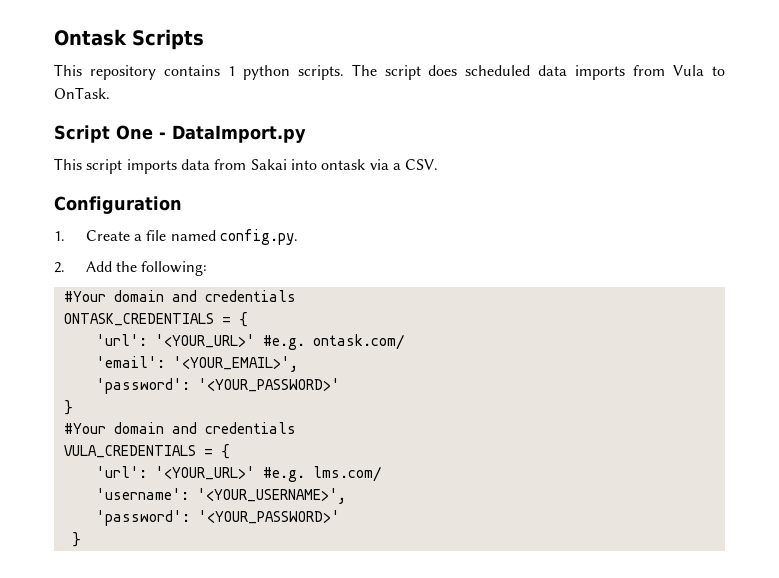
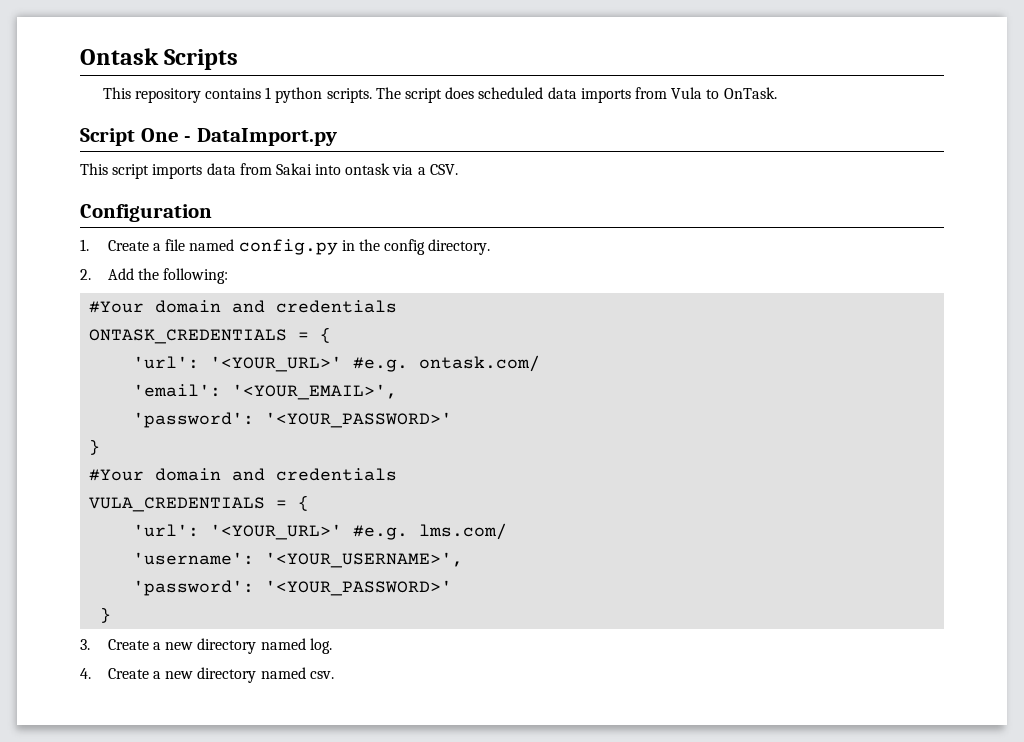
- 1. Create a file named config.py.
+ 1. Create a file named config.py in the config directory.
+ 3. Create a new directory named log.
+ 4. Create a new directory named csv.

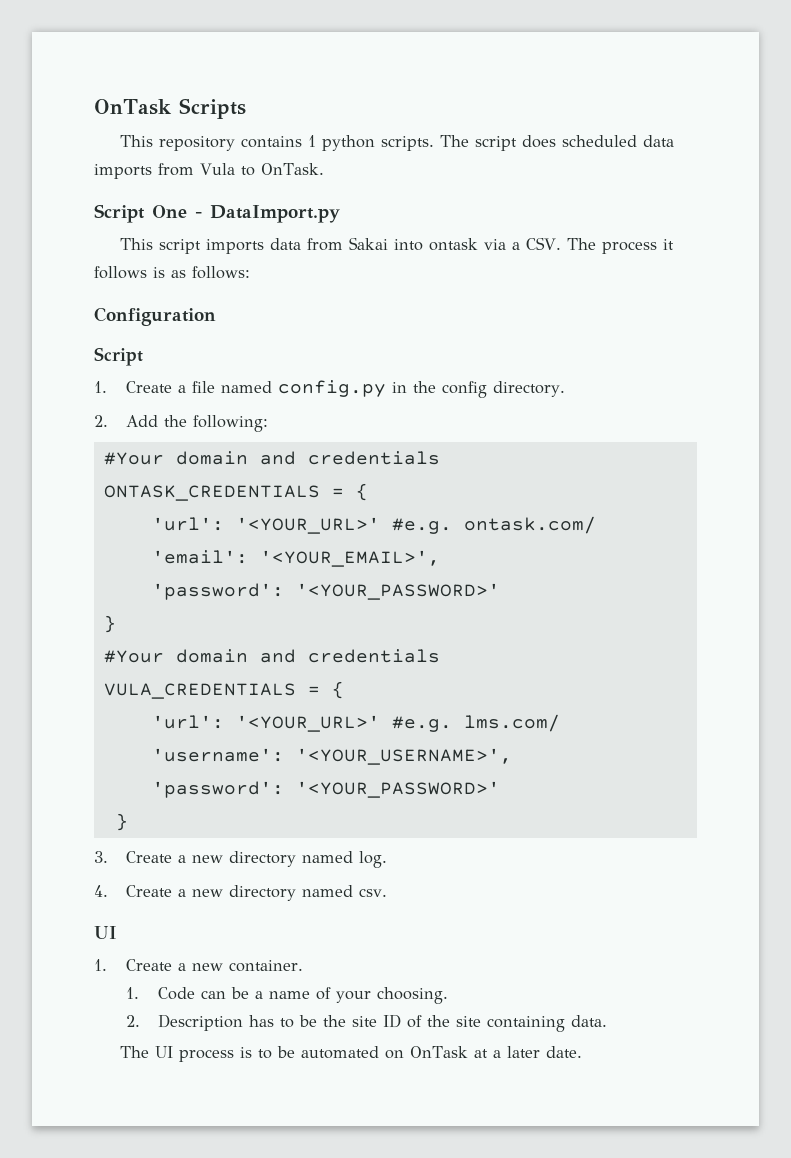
- Ontask Scripts
+ OnTask Scripts
- This script imports data from Sakai into ontask via a CSV.
+ This script imports data from Sakai into ontask via a CSV. The process it follows is as follows:
  Configuration
+ Script
  4. Create a new directory named csv.
+ UI
+ 1. Create a new container.
+ 1. Code can be a name of your choosing.
+ 2. Description has to be the site ID of the site containing data.
+ The UI process is to be automated on OnTask at a later date.

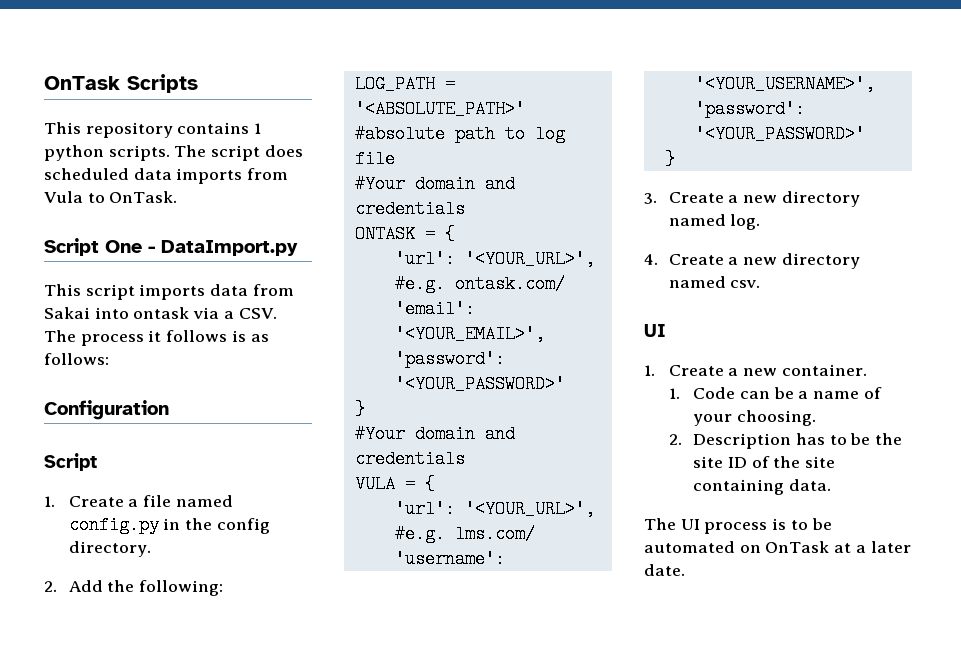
  2. Add the following:
+ LOG_PATH = '<ABSOLUTE_PATH>' #absolute path to log file
  #Your domain and credentials
- ONTASK_CREDENTIALS = {
- 'url': '<YOUR_URL>' #e.g. ontask.com/
+ ONTASK = {
+ 'url': '<YOUR_URL>', #e.g. ontask.com/
- VULA_CREDENTIALS = {
- 'url': '<YOUR_URL>' #e.g. lms.com/
+ VULA = {
+ 'url': '<YOUR_URL>', #e.g. lms.com/

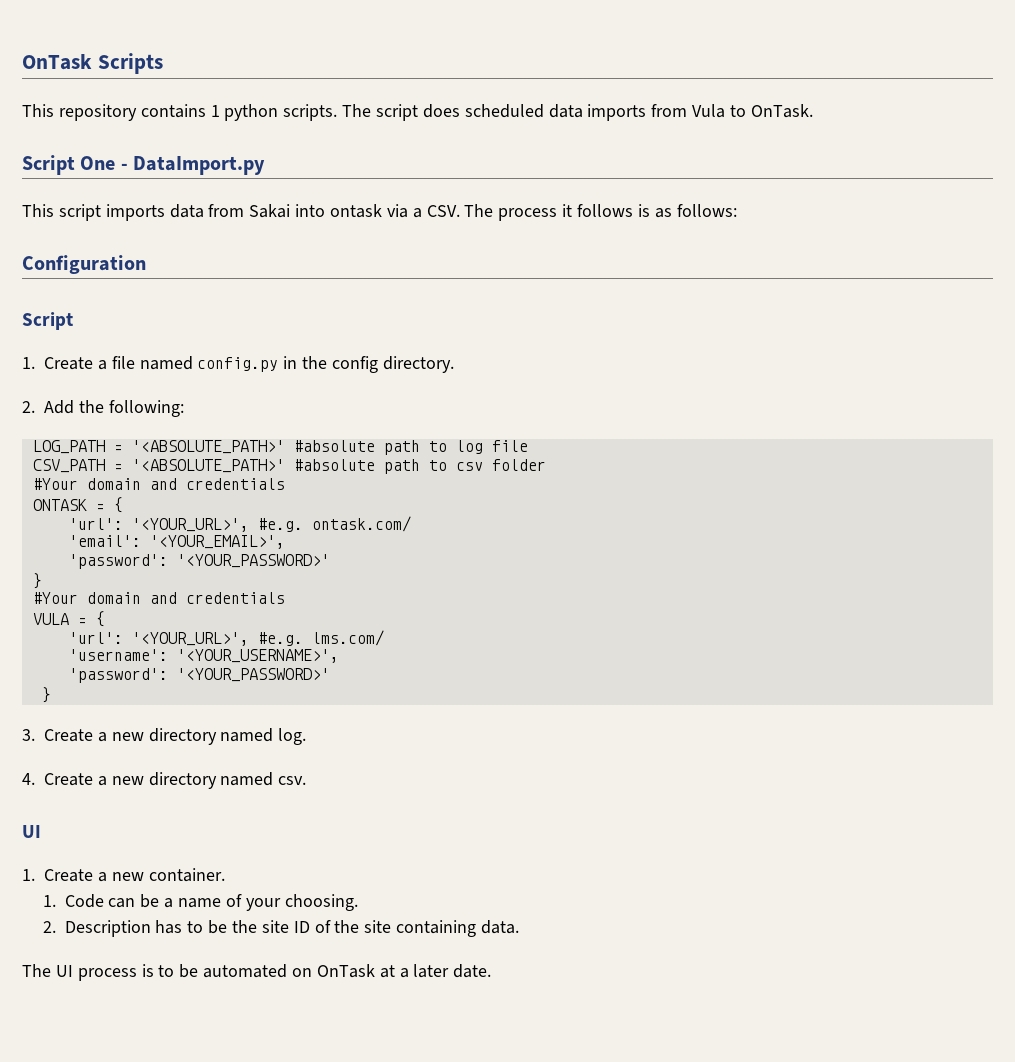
+ CSV_PATH = '<ABSOLUTE_PATH>' #absolute path to csv folder

